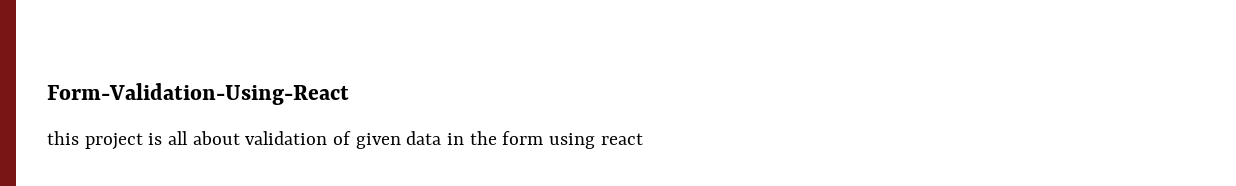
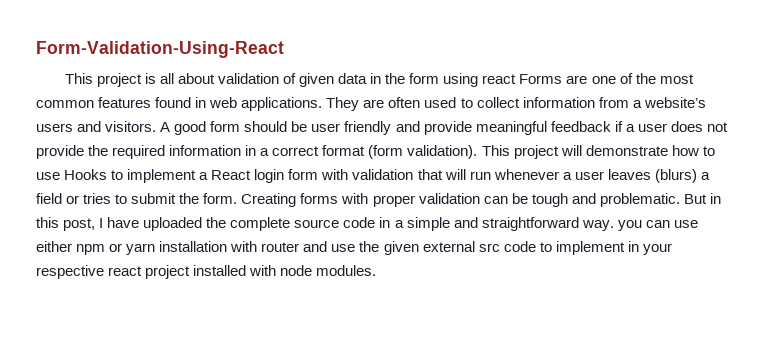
- this project is all about validation of given data in the form using react
+ This project is all about validation of given data in the form using react Forms are one of the most common features found in web applications. They are often used to collect information from a website’s users and visitors. A good form should be user friendly and provide meaningful feedback if a user does not provide the required information in a correct format (form validation). This project will demonstrate how to use Hooks to implement a React login form with validation that will run whenever a user leaves (blurs) a field or tries to submit the form. Creating forms with proper validation can be tough and problematic. But in this post, I have uploaded the complete source code in a simple and straightforward way. you can use either npm or yarn installation with router and use the given external src code to implement in your respective react project installed with node modules.

